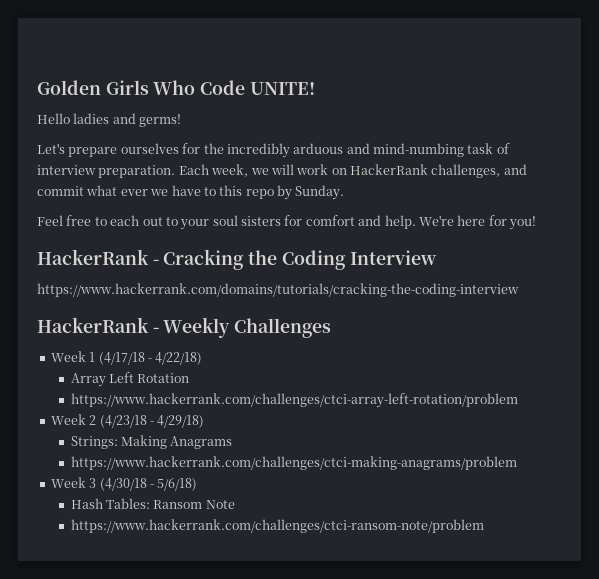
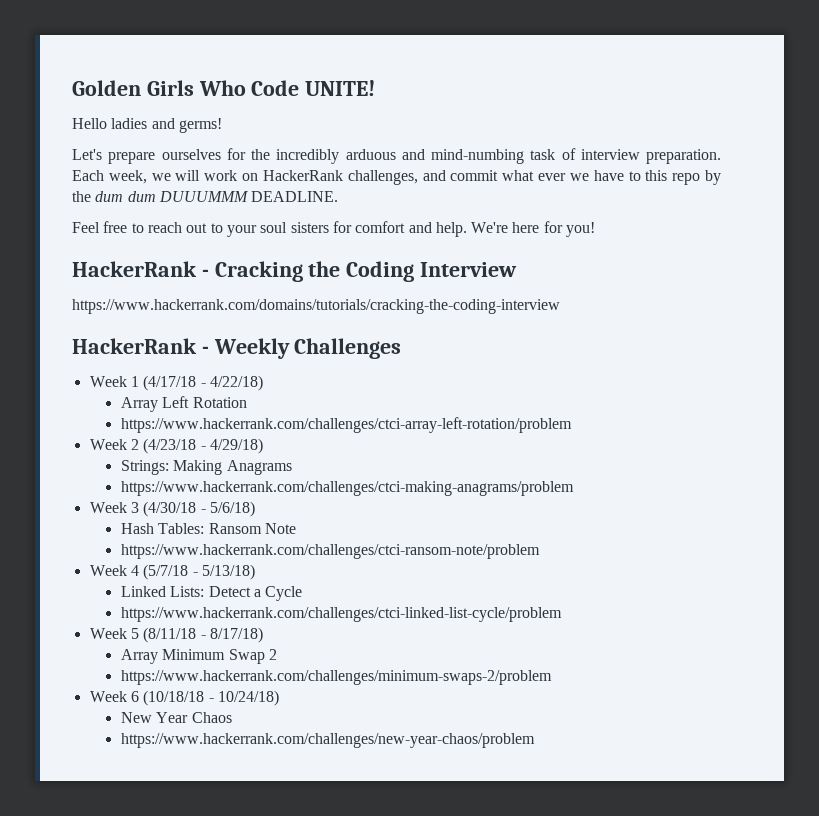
- Each week, we will work on HackerRank challenges, and commit what ever we have to this repo by Sunday.
+ Each week, we will work on HackerRank challenges, and commit what ever we have to this repo by the dum dum DUUUMMM DEADLINE.
- Feel free to each out to your soul sisters for comfort and help.
+ Feel free to reach out to your soul sisters for comfort and help.
+ Week 4 (5/7/18 - 5/13/18)
+ Linked Lists: Detect a Cycle
+ https://www.hackerrank.com/challenges/ctci-linked-list-cycle/problem
+ Week 5 (8/11/18 - 8/17/18)
+ Array Minimum Swap 2
+ https://www.hackerrank.com/challenges/minimum-swaps-2/problem
+ Week 6 (10/18/18 - 10/24/18)
+ New Year Chaos
+ https://www.hackerrank.com/challenges/new-year-chaos/problem

